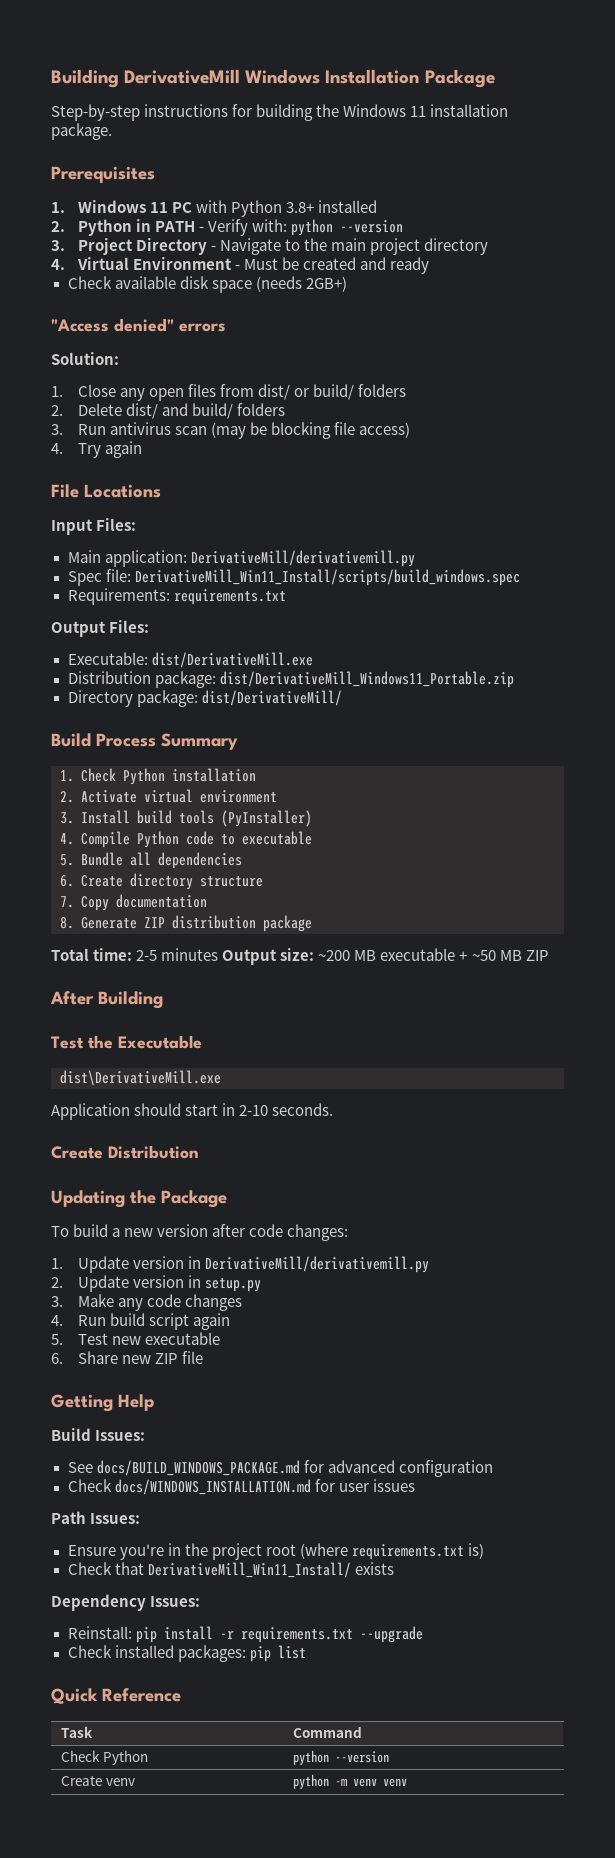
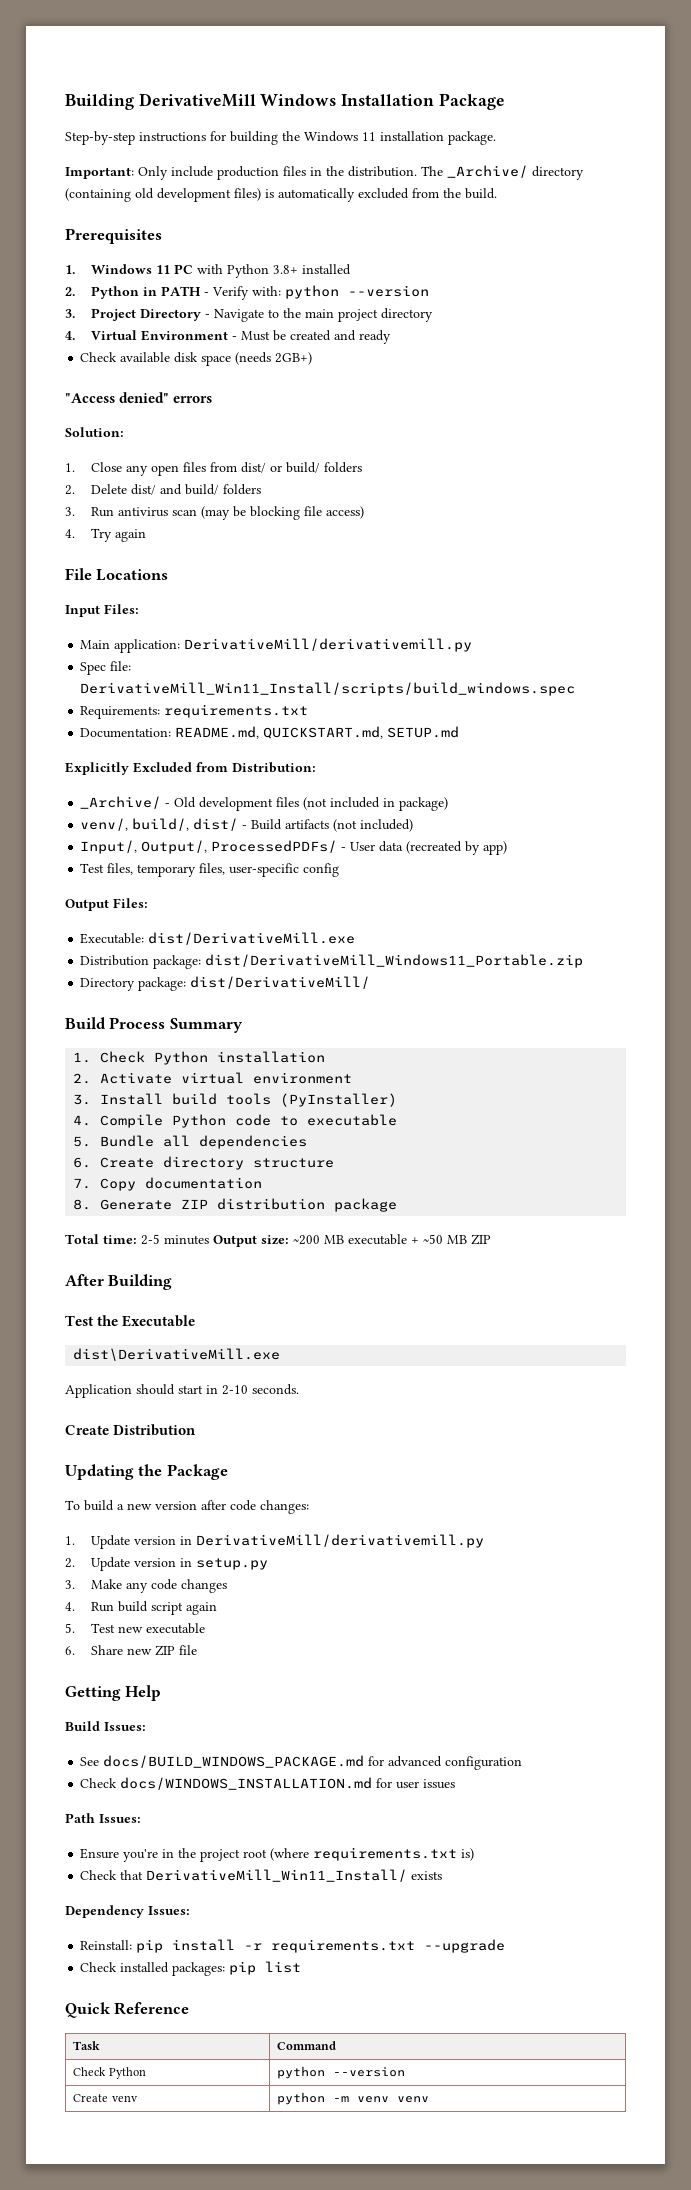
+ Important: Only include production files in the distribution. The _Archive/ directory (containing old development files) is automatically excluded from the build.
+ Documentation: README.md, QUICKSTART.md, SETUP.md
+ Explicitly Excluded from Distribution:
+ _Archive/ - Old development files (not included in package)
+ venv/, build/, dist/ - Build artifacts (not included)
+ Input/, Output/, ProcessedPDFs/ - User data (recreated by app)
+ Test files, temporary files, user-specific config

